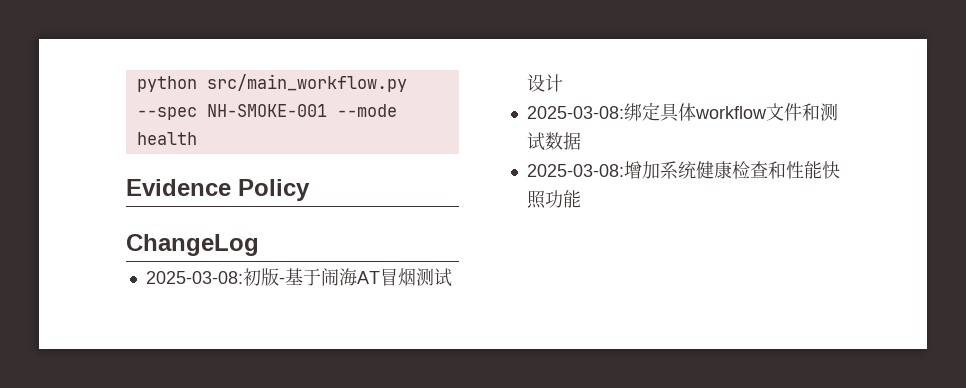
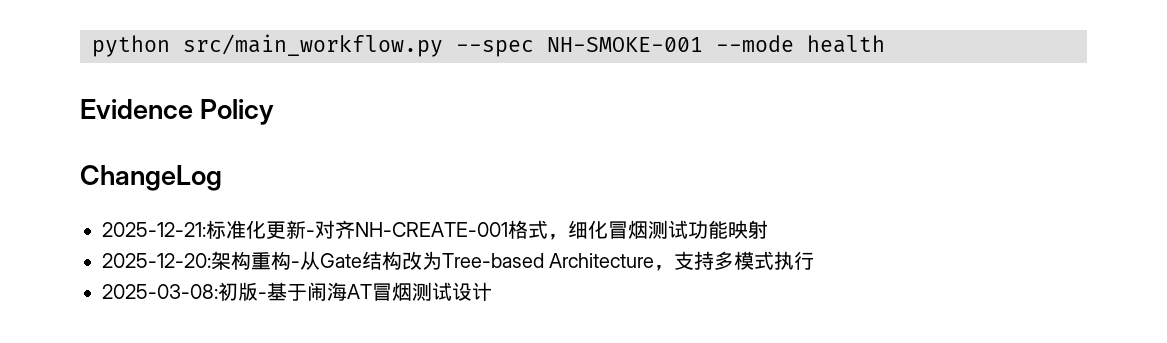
+ 2025-12-21:标准化更新-对齐NH-CREATE-001格式，细化冒烟测试功能映射
+ 2025-12-20:架构重构-从Gate结构改为Tree-based Architecture，支持多模式执行
- 2025-03-08:绑定具体workflow文件和测试数据
- 2025-03-08:增加系统健康检查和性能快照功能

